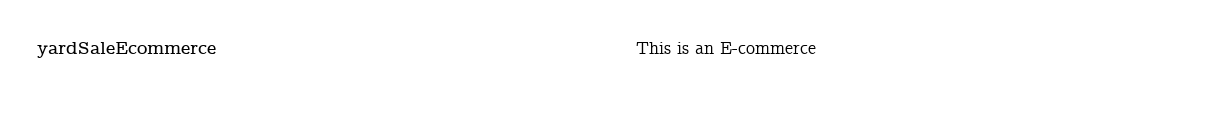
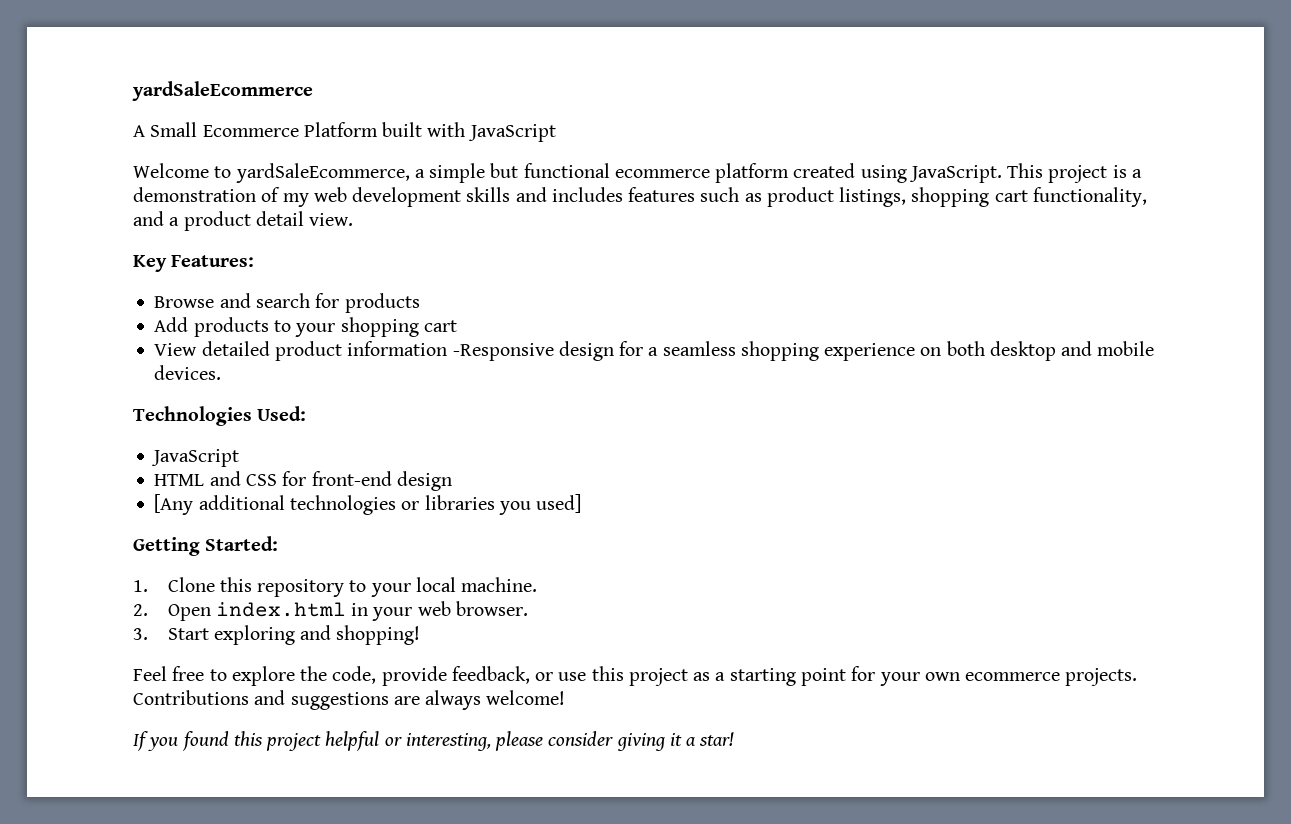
- This is an E-commerce
+ A Small Ecommerce Platform built with JavaScript
+ Welcome to yardSaleEcommerce, a simple but functional ecommerce platform created using JavaScript. This project is a demonstration of my web development skills and includes features such as product listings, shopping cart functionality, and a product detail view.
+ Key Features:
+ Browse and search for products
+ Add products to your shopping cart
+ View detailed product information -Responsive design for a seamless shopping experience on both desktop and mobile devices.
+ Technologies Used:
+ JavaScript
+ HTML and CSS for front-end design
+ [Any additional technologies or libraries you used]
+ Getting Started:
+ 1. Clone this repository to your local machine.
+ 2. Open index.html in your web browser.
+ 3. Start exploring and shopping!
+ Feel free to explore the code, provide feedback, or use this project as a starting point for your own ecommerce projects. Contributions and suggestions are always welcome!
+ If you found this project helpful or interesting, please consider giving it a star!

